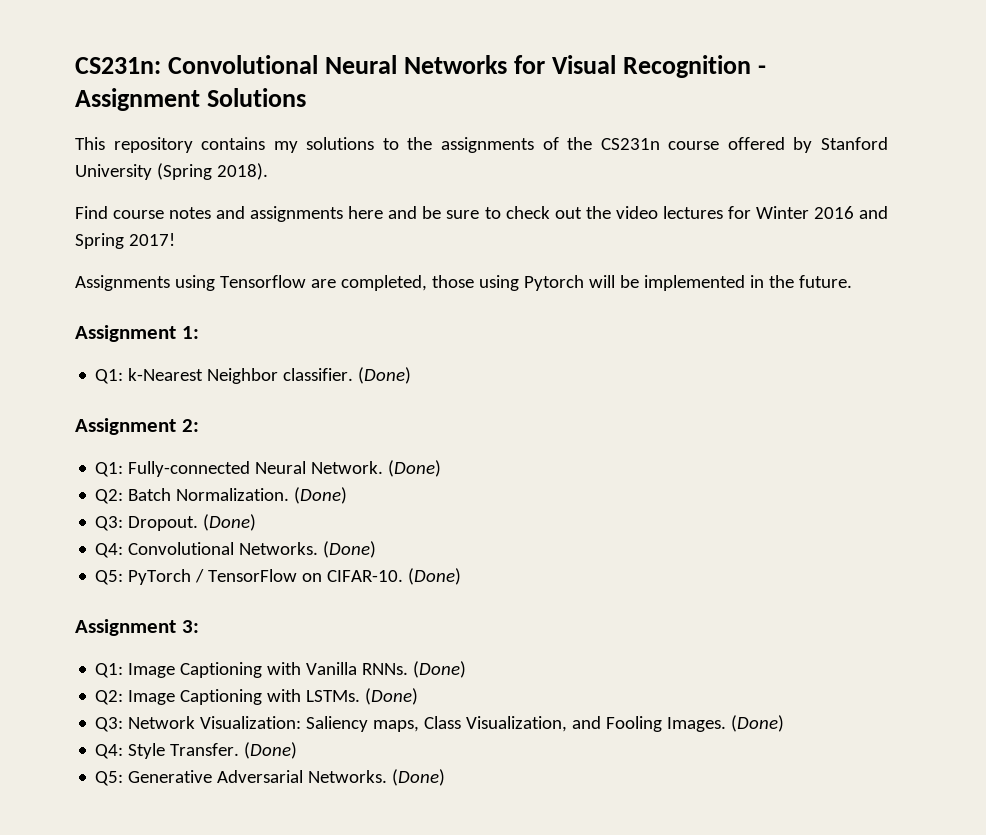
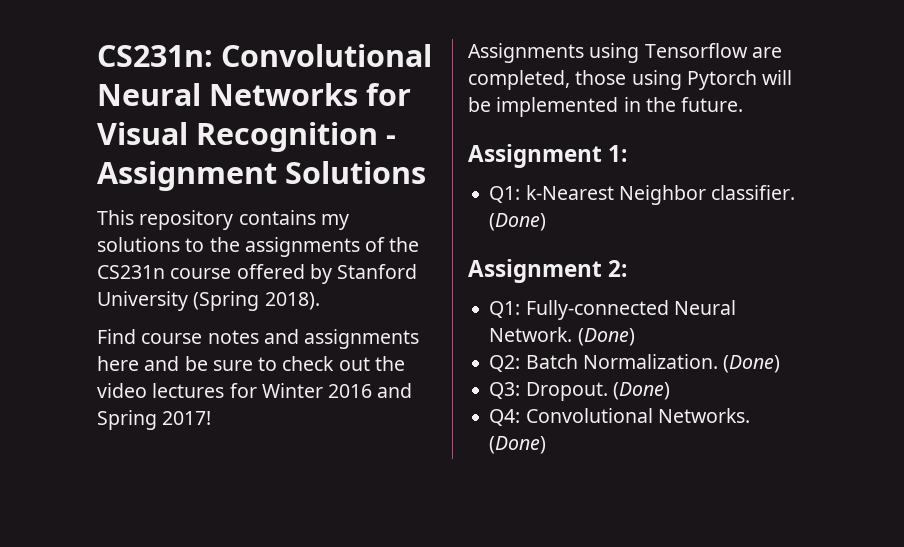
- Q5: PyTorch / TensorFlow on CIFAR-10. (Done)
- Assignment 3:
- Q1: Image Captioning with Vanilla RNNs. (Done)
- Q2: Image Captioning with LSTMs. (Done)
- Q3: Network Visualization: Saliency maps, Class Visualization, and Fooling Images. (Done)
- Q4: Style Transfer. (Done)
- Q5: Generative Adversarial Networks. (Done)

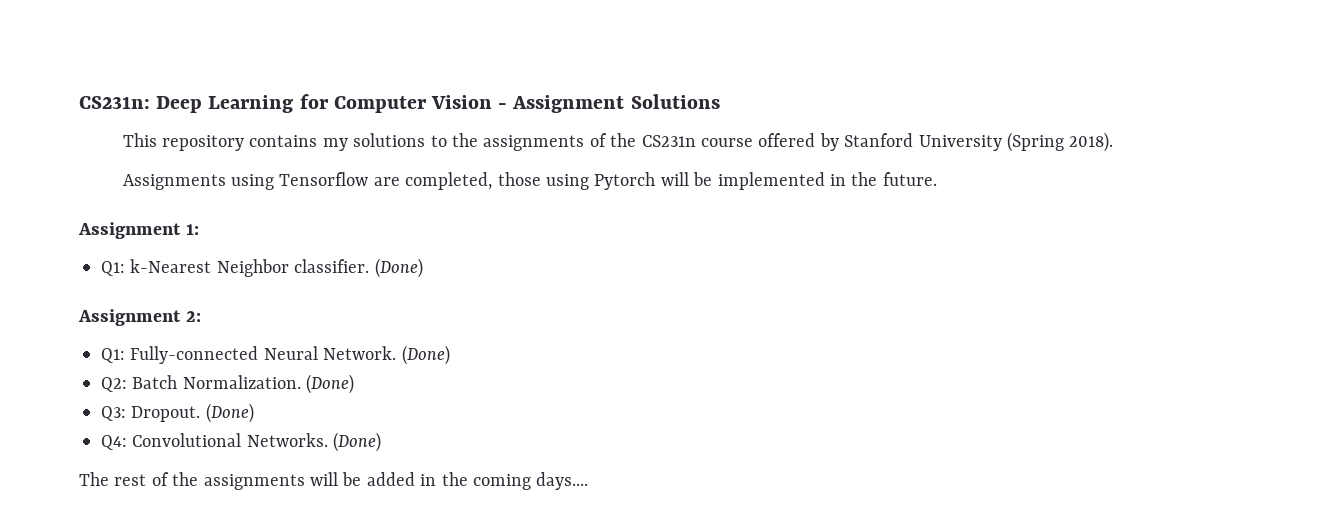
- CS231n: Convolutional Neural Networks for Visual Recognition - Assignment Solutions
+ CS231n: Deep Learning for Computer Vision - Assignment Solutions
- Find course notes and assignments here and be sure to check out the video lectures for Winter 2016 and Spring 2017!
+ The rest of the assignments will be added in the coming days....

